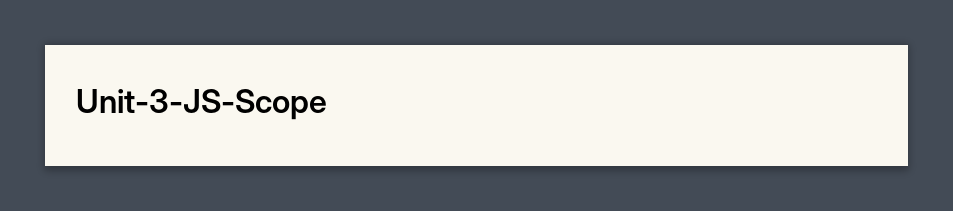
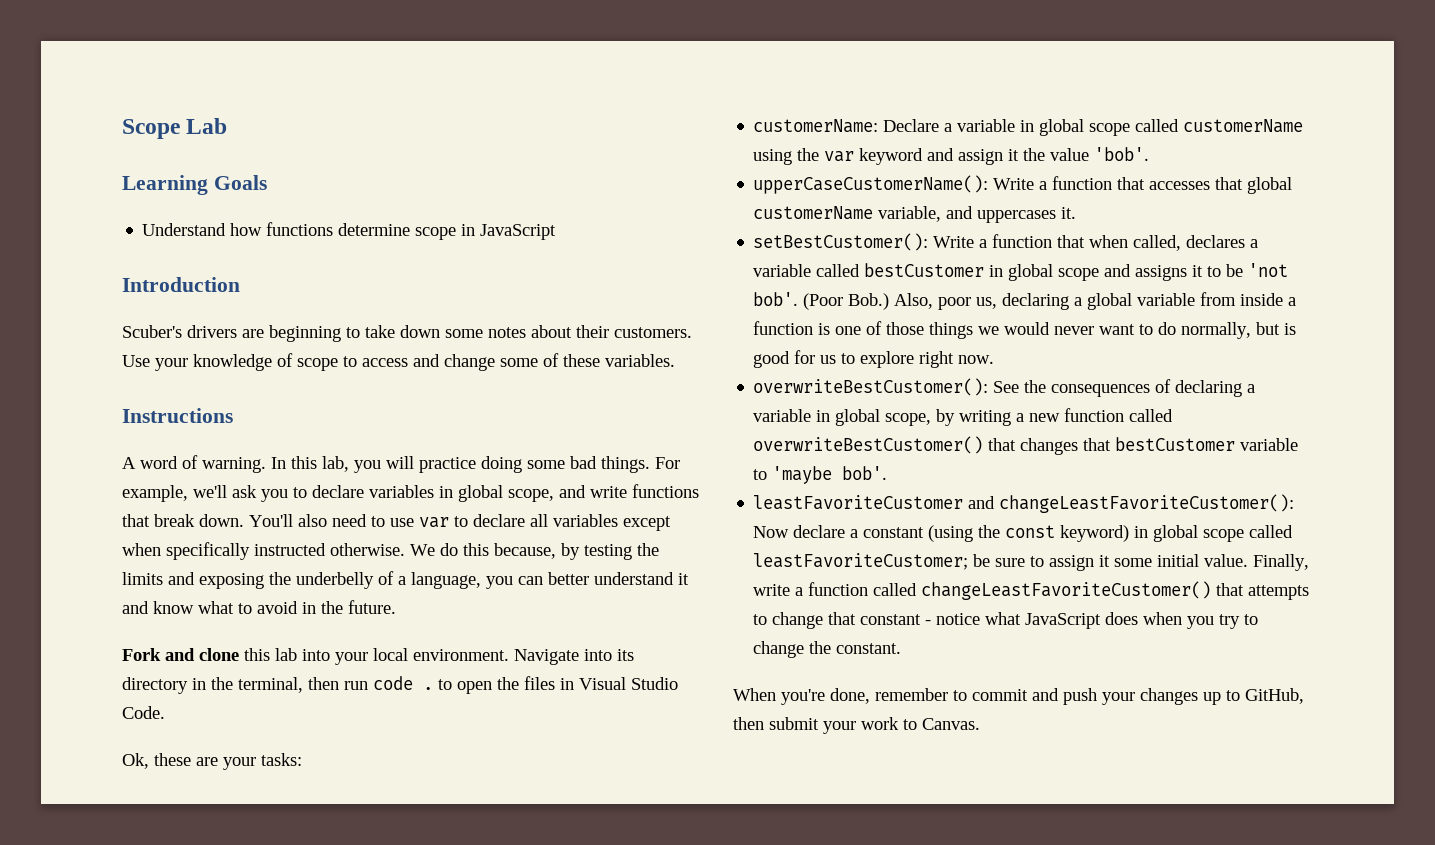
- Unit-3-JS-Scope
+ Scope Lab
+ Learning Goals
+ Understand how functions determine scope in JavaScript
+ Introduction
+ Scuber's drivers are beginning to take down some notes about their customers. Use your knowledge of scope to access and change some of these variables.
+ Instructions
+ A word of warning. In this lab, you will practice doing some bad things. For example, we'll ask you to declare variables in global scope, and write functions that break down. You'll also need to use var to declare all variables except when specifically instructed otherwise. We do this because, by testing the limits and exposing the underbelly of a language, you can better understand it and know what to avoid in the future.
+ Fork and clone this lab into your local environment. Navigate into its directory in the terminal, then run code . to open the files in Visual Studio Code.
+ Ok, these are your tasks:
+ customerName: Declare a variable in global scope called customerName using the var keyword and assign it the value 'bob'.
+ upperCaseCustomerName(): Write a function that accesses that global customerName variable, and uppercases it.
+ setBestCustomer(): Write a function that when called, declares a variable called bestCustomer in global scope and assigns it to be 'not bob'. (Poor Bob.) Also, poor us, declaring a global variable from inside a function is one of those things we would never want to do normally, but is good for us to explore right now.
+ overwriteBestCustomer(): See the consequences of declaring a variable in global scope, by writing a new function called overwriteBestCustomer() that changes that bestCustomer variable to 'maybe bob'.
+ leastFavoriteCustomer and changeLeastFavoriteCustomer(): Now declare a constant (using the const keyword) in global scope called leastFavoriteCustomer; be sure to assign it some initial value. Finally, write a function called changeLeastFavoriteCustomer() that attempts to change that constant - notice what JavaScript does when you try to change the constant.
+ When you're done, remember to commit and push your changes up to GitHub, then submit your work to Canvas.

